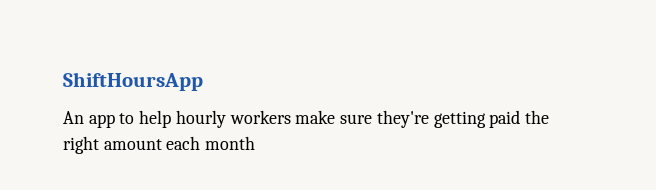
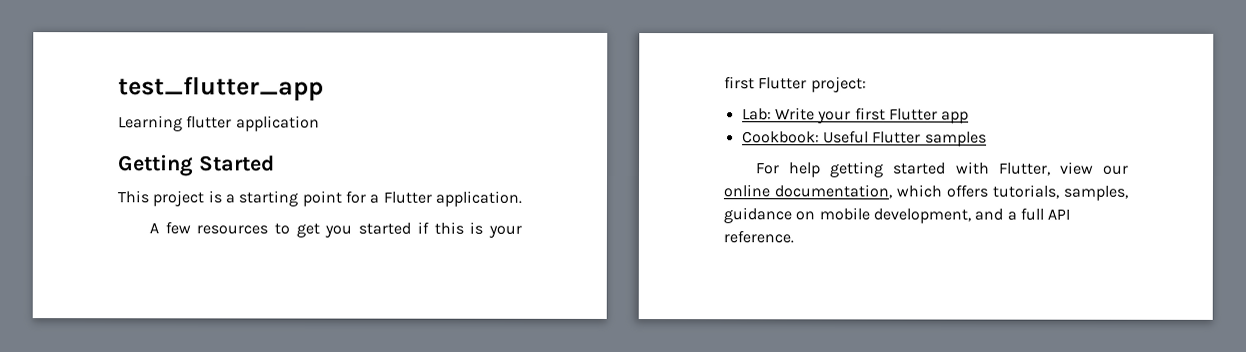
- ShiftHoursApp
- An app to help hourly workers make sure they're getting paid the right amount each month
+ test_flutter_app
+ Learning flutter application
+ Getting Started
+ This project is a starting point for a Flutter application.
+ A few resources to get you started if this is your first Flutter project:
+ Lab: Write your first Flutter app
+ Cookbook: Useful Flutter samples
+ For help getting started with Flutter, view our online documentation, which offers tutorials, samples, guidance on mobile development, and a full API reference.

